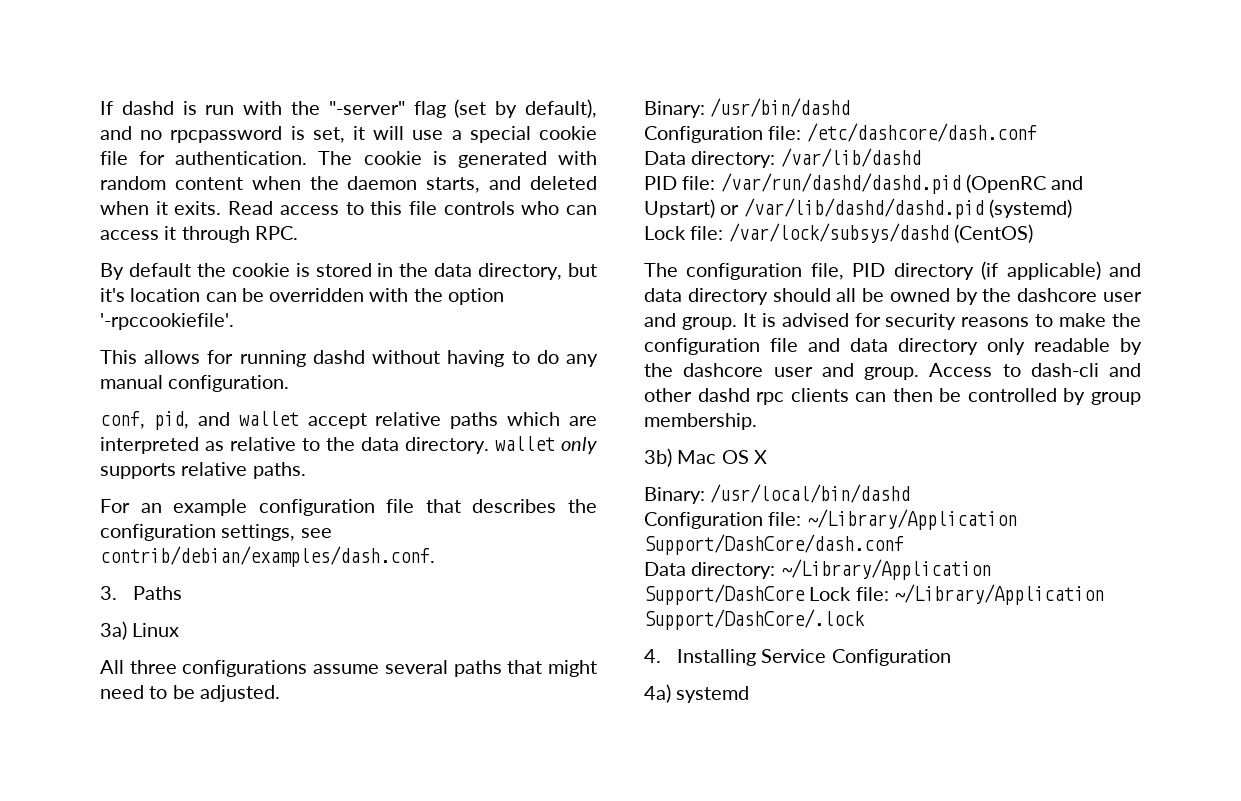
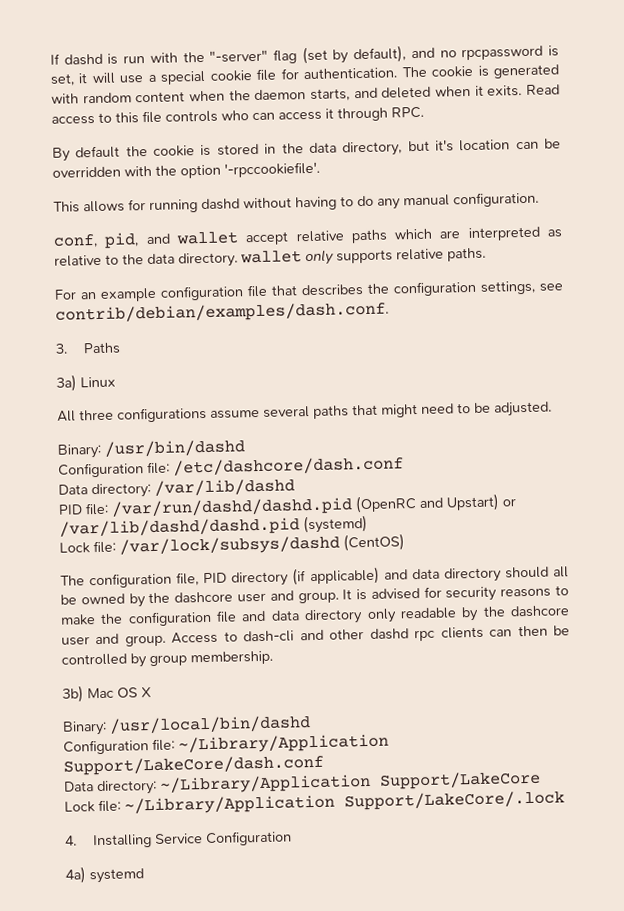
- Configuration file: ~/Library/Application Support/DashCore/dash.conf
+ Configuration file: ~/Library/Application Support/LakeCore/dash.conf
- Data directory: ~/Library/Application Support/DashCore Lock file: ~/Library/Application Support/DashCore/.lock
+ Data directory: ~/Library/Application Support/LakeCore Lock file: ~/Library/Application Support/LakeCore/.lock

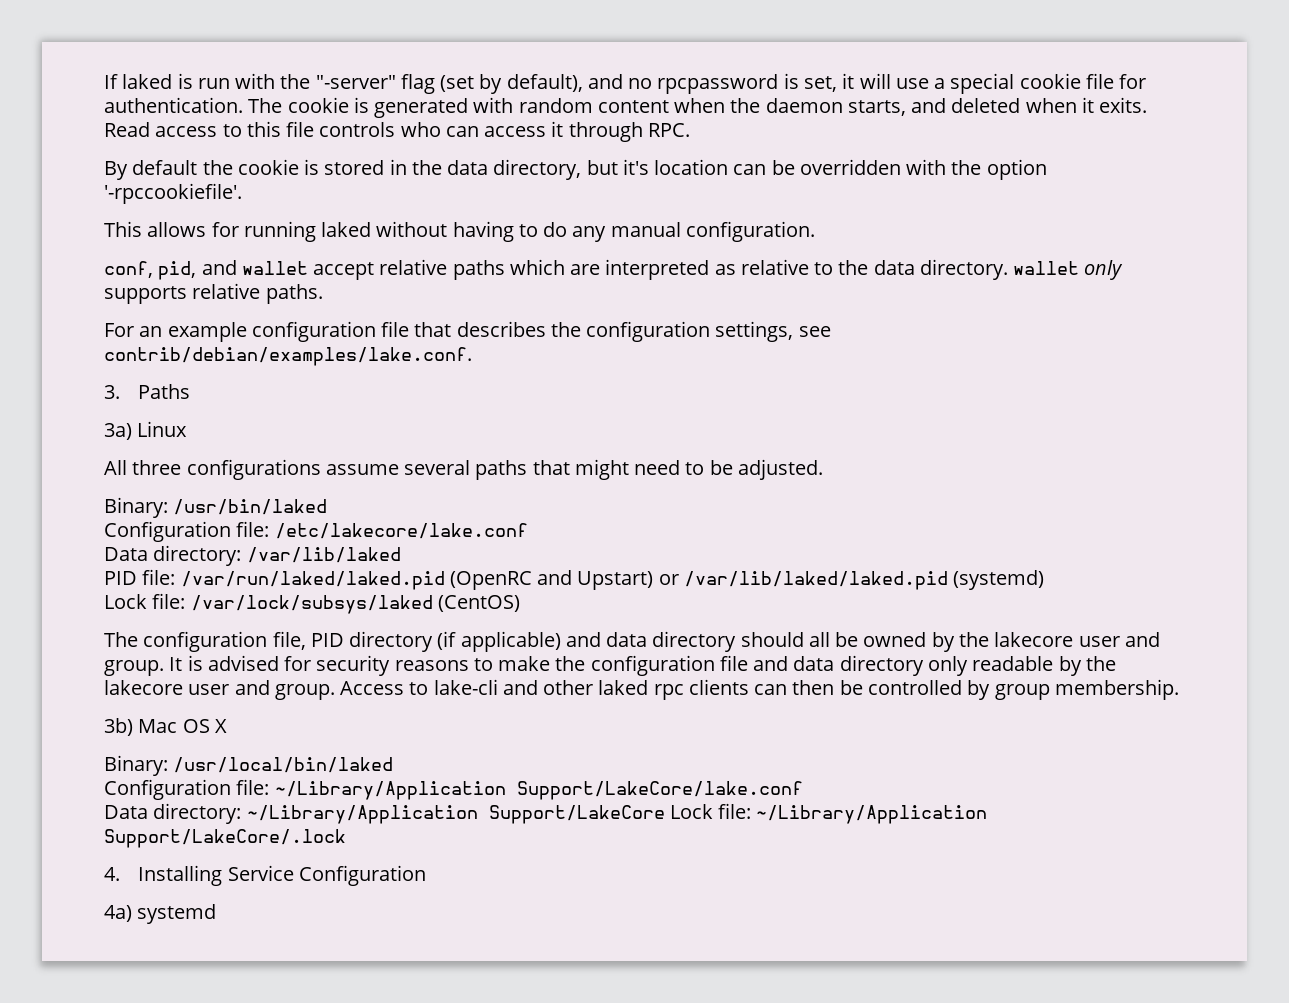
- If dashd is run with the "-server" flag (set by default), and no rpcpassword is set, it will use a special cookie file for authentication.
+ If laked is run with the "-server" flag (set by default), and no rpcpassword is set, it will use a special cookie file for authentication.
- This allows for running dashd without having to do any manual configuration.
+ This allows for running laked without having to do any manual configuration.
- For an example configuration file that describes the configuration settings, see contrib/debian/examples/dash.conf.
+ For an example configuration file that describes the configuration settings, see contrib/debian/examples/lake.conf.
- Binary: /usr/bin/dashd
- Configuration file: /etc/dashcore/dash.conf
- Data directory: /var/lib/dashd
+ Binary: /usr/bin/laked
+ Configuration file: /etc/lakecore/lake.conf
+ Data directory: /var/lib/laked
- PID file: /var/run/dashd/dashd.pid (OpenRC and Upstart) or /var/lib/dashd/dashd.pid (systemd)
+ PID file: /var/run/laked/laked.pid (OpenRC and Upstart) or /var/lib/laked/laked.pid (systemd)
- Lock file: /var/lock/subsys/dashd (CentOS)
+ Lock file: /var/lock/subsys/laked (CentOS)
- The configuration file, PID directory (if applicable) and data directory should all be owned by the dashcore user and group.
+ The configuration file, PID directory (if applicable) and data directory should all be owned by the lakecore user and group.
- It is advised for security reasons to make the configuration file and data directory only readable by the dashcore user and group.
+ It is advised for security reasons to make the configuration file and data directory only readable by the lakecore user and group.
- Access to dash-cli and other dashd rpc clients can then be controlled by group membership.
+ Access to lake-cli and other laked rpc clients can then be controlled by group membership.
- Binary: /usr/local/bin/dashd
+ Binary: /usr/local/bin/laked
- Configuration file: ~/Library/Application Support/LakeCore/dash.conf
+ Configuration file: ~/Library/Application Support/LakeCore/lake.conf

